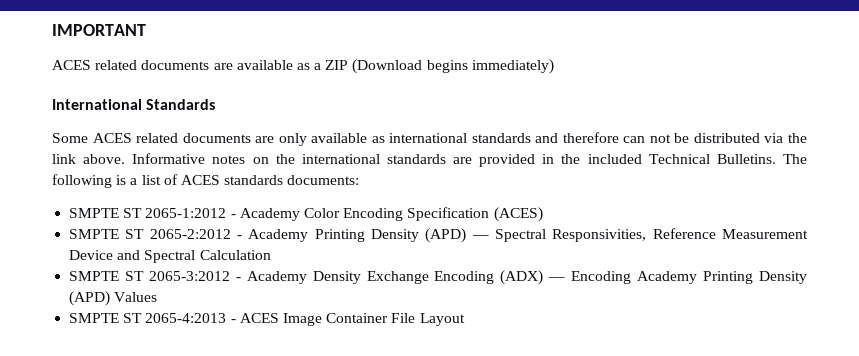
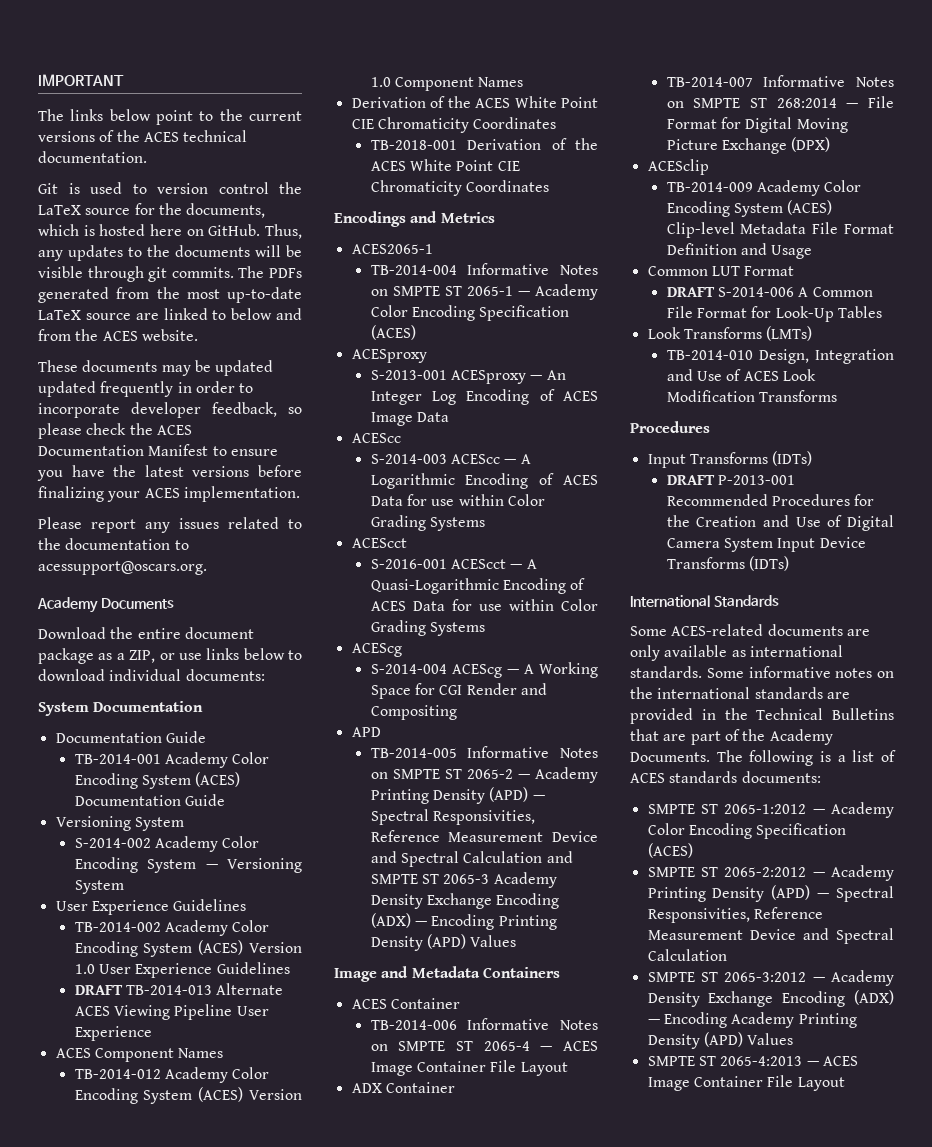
- ACES related documents are available as a ZIP (Download begins immediately)
+ The links below point to the current versions of the ACES technical documentation.
+ Git is used to version control the LaTeX source for the documents, which is hosted here on GitHub. Thus, any updates to the documents will be visible through git commits. The PDFs generated from the most up-to-date LaTeX source are linked to below and from the ACES website.
+ These documents may be updated updated frequently in order to incorporate developer feedback, so please check the ACES Documentation Manifest to ensure you have the latest versions before finalizing your ACES implementation.
+ Please report any issues related to the documentation to acessupport@oscars.org.
+ Academy Documents
+ Download the entire document package as a ZIP, or use links below to download individual documents:
+ System Documentation
+ Documentation Guide
+ TB-2014-001 Academy Color Encoding System (ACES) Documentation Guide
+ Versioning System
+ S-2014-002 Academy Color Encoding System — Versioning System
+ User Experience Guidelines
+ TB-2014-002 Academy Color Encoding System (ACES) Version 1.0 User Experience Guidelines
+ DRAFT TB-2014-013 Alternate ACES Viewing Pipeline User Experience
+ ACES Component Names
+ TB-2014-012 Academy Color Encoding System (ACES) Version 1.0 Component Names
+ Derivation of the ACES White Point CIE Chromaticity Coordinates
+ TB-2018-001 Derivation of the ACES White Point CIE Chromaticity Coordinates
+ Encodings and Metrics
+ ACES2065-1
+ TB-2014-004 Informative Notes on SMPTE ST 2065-1 — Academy Color Encoding Specification (ACES)
+ ACESproxy
+ S-2013-001 ACESproxy — An Integer Log Encoding of ACES Image Data
+ ACEScc
+ S-2014-003 ACEScc — A Logarithmic Encoding of ACES Data for use within Color Grading Systems
+ ACEScct
+ S-2016-001 ACEScct — A Quasi-Logarithmic Encoding of ACES Data for use within Color Grading Systems
+ ACEScg
+ S-2014-004 ACEScg — A Working Space for CGI Render and Compositing
+ APD
+ TB-2014-005 Informative Notes on SMPTE ST 2065-2 — Academy Printing Density (APD) — Spectral Responsivities, Reference Measurement Device and Spectral Calculation and SMPTE ST 2065-3 Academy Density Exchange Encoding (ADX) — Encoding Printing Density (APD) Values
+ Image and Metadata Containers
+ ACES Container
+ TB-2014-006 Informative Notes on SMPTE ST 2065-4 — ACES Image Container File Layout
+ ADX Container
+ TB-2014-007 Informative Notes on SMPTE ST 268:2014 — File Format for Digital Moving Picture Exchange (DPX)
+ ACESclip
+ TB-2014-009 Academy Color Encoding System (ACES) Clip-level Metadata File Format Definition and Usage
+ Common LUT Format
+ DRAFT S-2014-006 A Common File Format for Look-Up Tables
+ Look Transforms (LMTs)
+ TB-2014-010 Design, Integration and Use of ACES Look Modification Transforms
+ Procedures
+ Input Transforms (IDTs)
+ DRAFT P-2013-001 Recommended Procedures for the Creation and Use of Digital Camera System Input Device Transforms (IDTs)
- Some ACES related documents are only available as international standards and therefore can not be distributed via the link above. Informative notes on the international standards are provided in the included Technical Bulletins.
+ Some ACES-related documents are only available as international standards. Some informative notes on the international standards are provided in the Technical Bulletins that are part of the Academy Documents.
- SMPTE ST 2065-1:2012 - Academy Color Encoding Specification (ACES)
+ SMPTE ST 2065-1:2012 — Academy Color Encoding Specification (ACES)
- SMPTE ST 2065-2:2012 - Academy Printing Density (APD) — Spectral Responsivities, Reference Measurement Device and Spectral Calculation
+ SMPTE ST 2065-2:2012 — Academy Printing Density (APD) — Spectral Responsivities, Reference Measurement Device and Spectral Calculation
- SMPTE ST 2065-3:2012 - Academy Density Exchange Encoding (ADX) — Encoding Academy Printing Density (APD) Values
+ SMPTE ST 2065-3:2012 — Academy Density Exchange Encoding (ADX) — Encoding Academy Printing Density (APD) Values
- SMPTE ST 2065-4:2013 - ACES Image Container File Layout
+ SMPTE ST 2065-4:2013 — ACES Image Container File Layout

